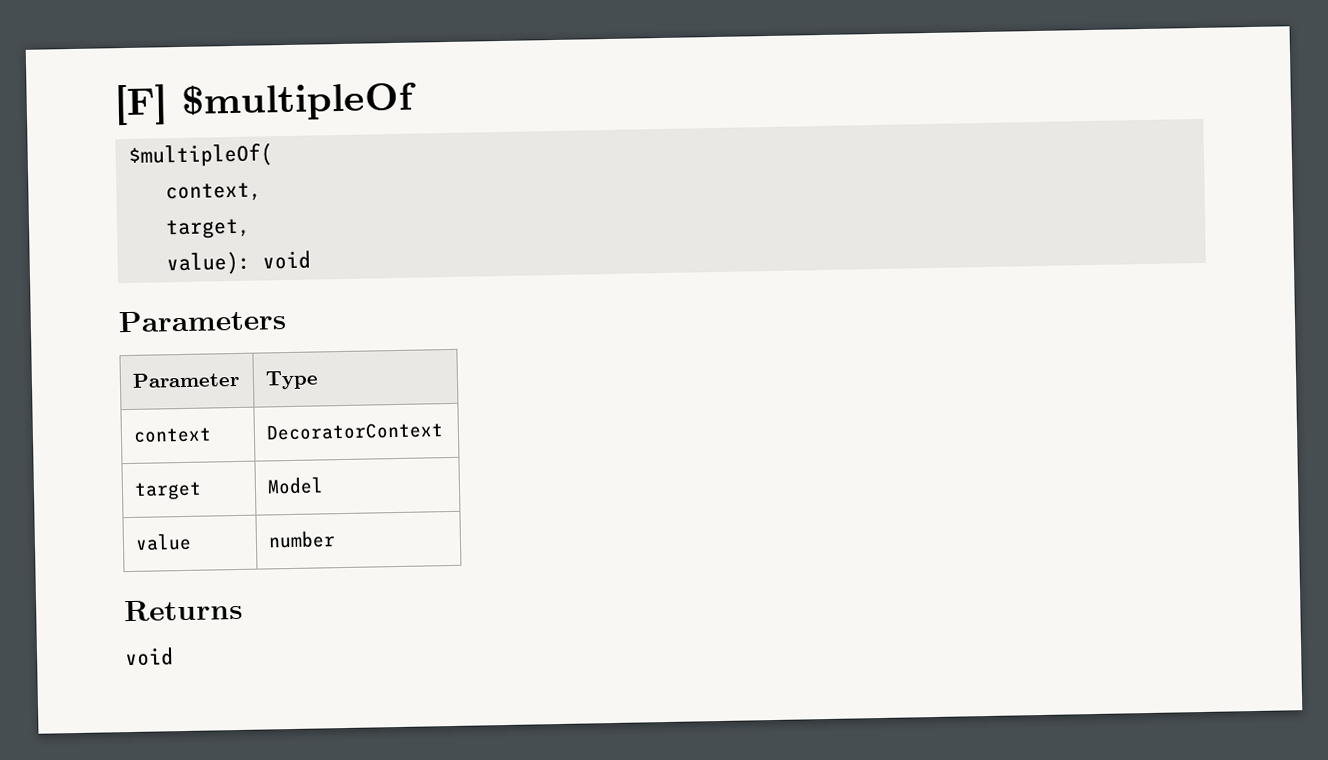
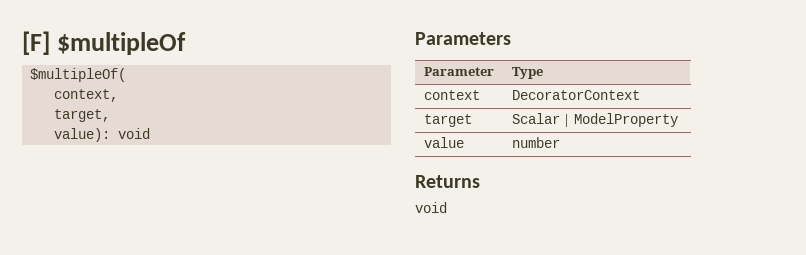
- target | Model
+ target | Scalar | ModelProperty

